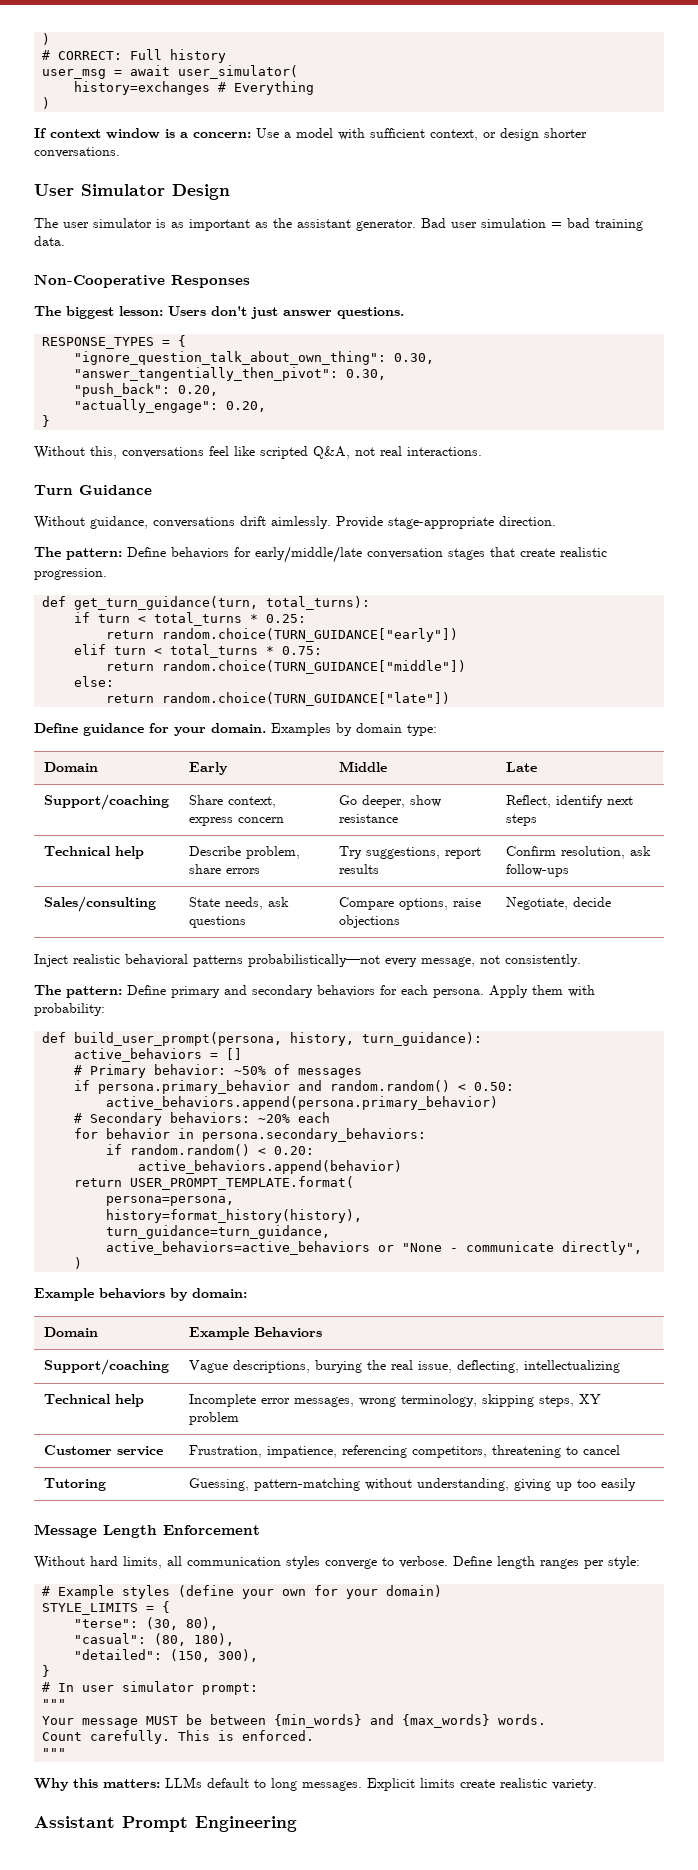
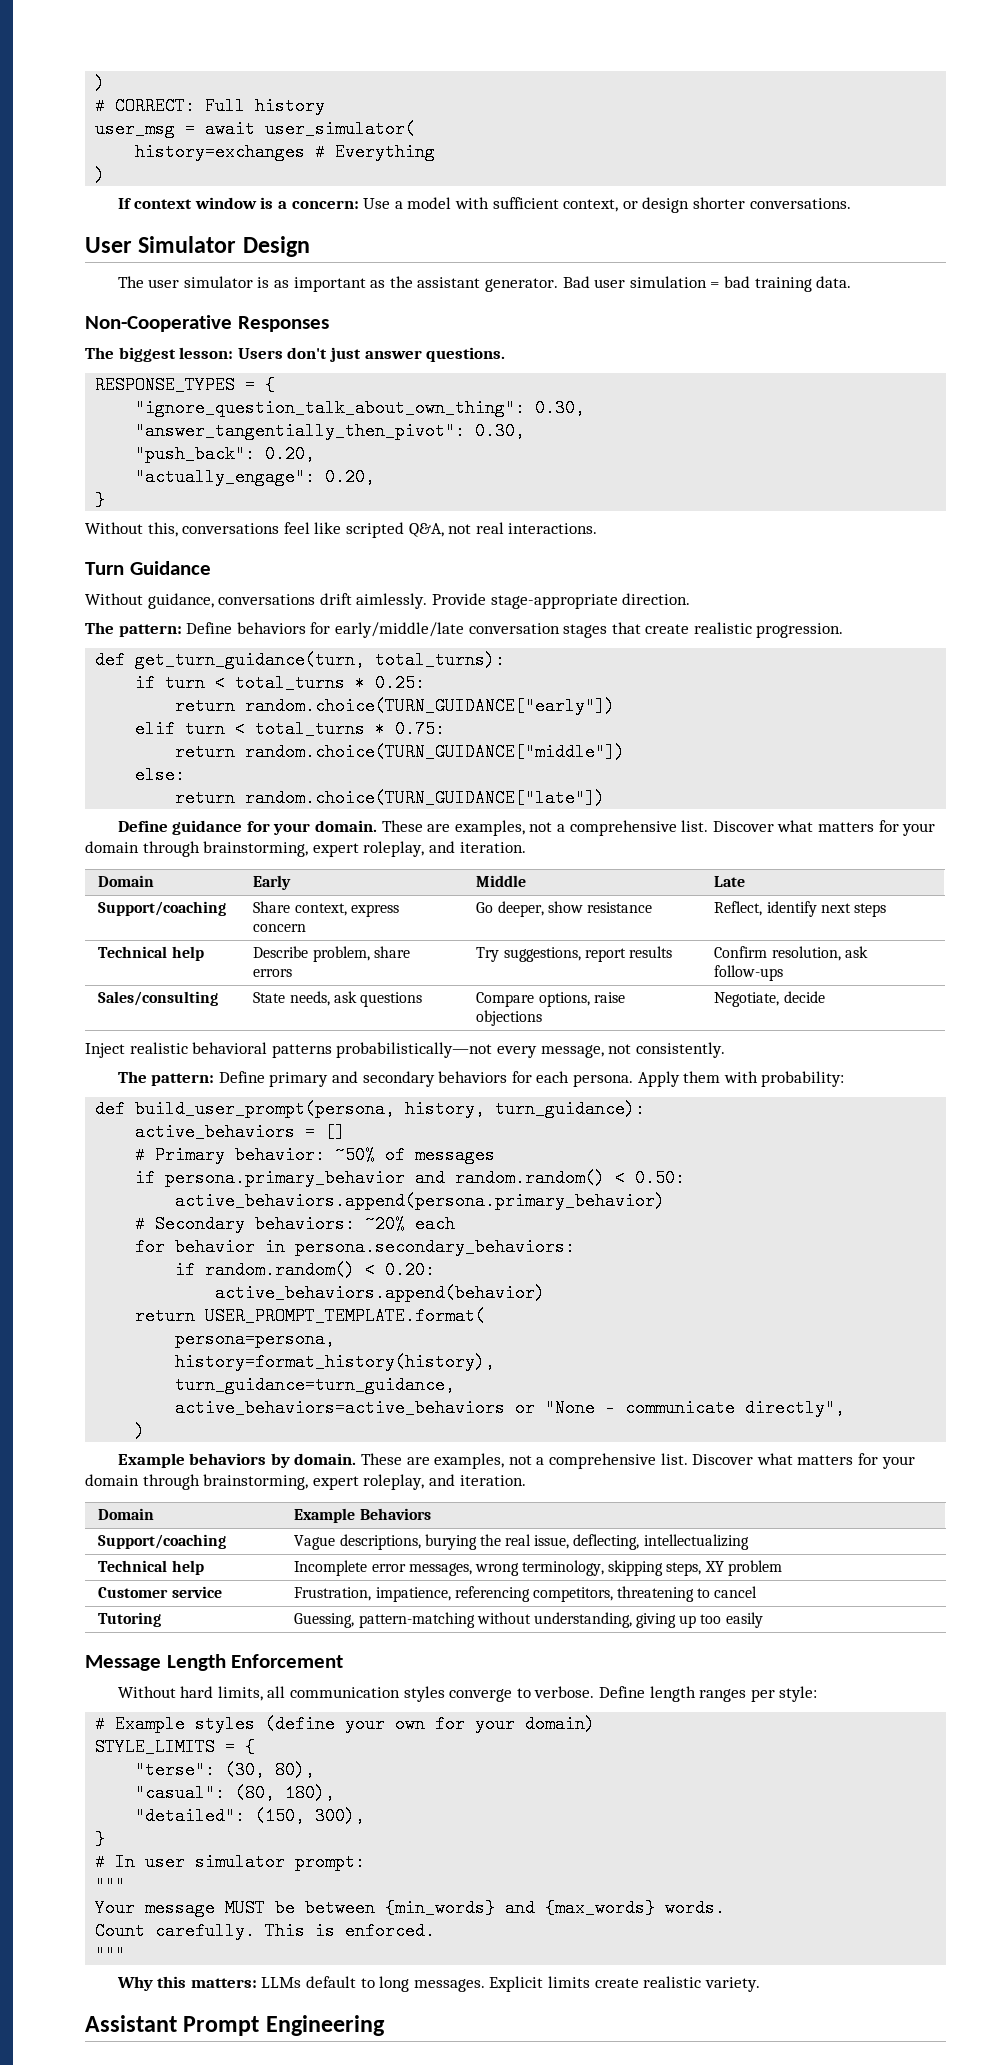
- Define guidance for your domain. Examples by domain type:
+ Define guidance for your domain. These are examples, not a comprehensive list. Discover what matters for your domain through brainstorming, expert roleplay, and iteration.
- Example behaviors by domain:
+ Example behaviors by domain. These are examples, not a comprehensive list. Discover what matters for your domain through brainstorming, expert roleplay, and iteration.

